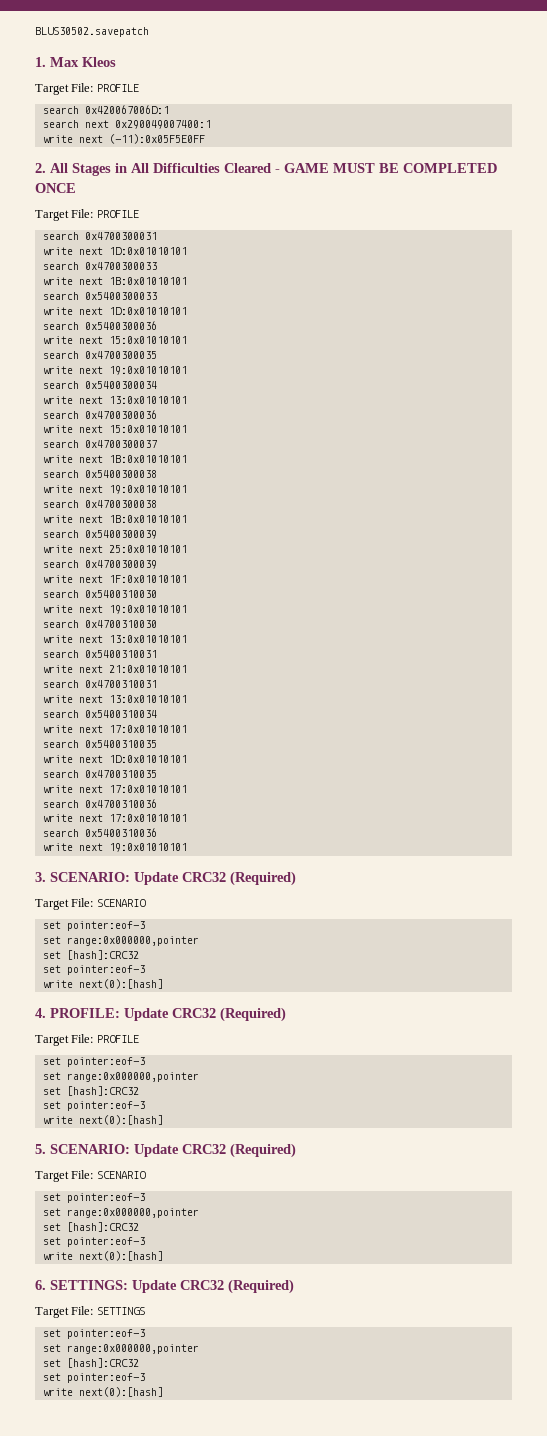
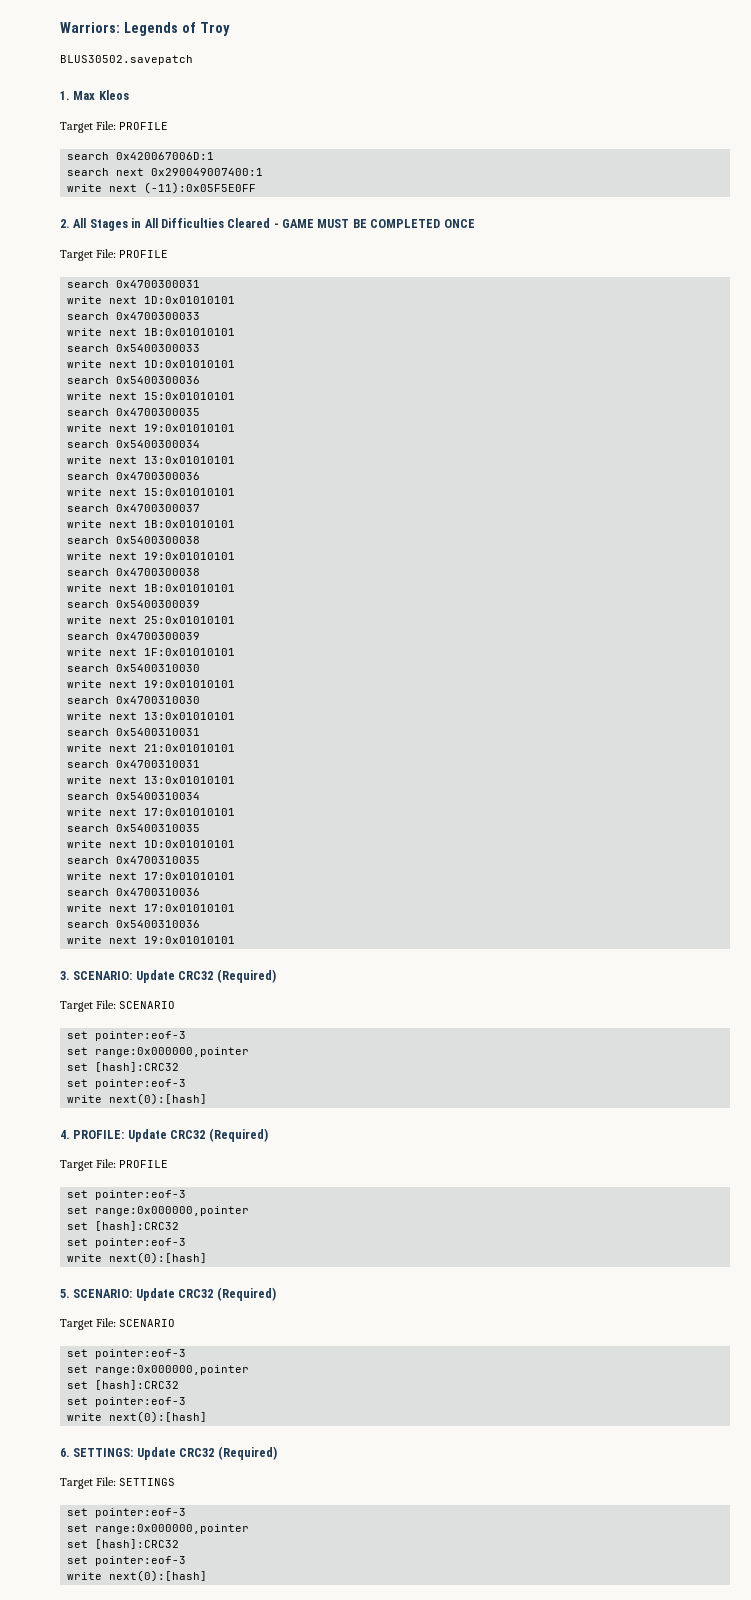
+ Warriors: Legends of Troy

